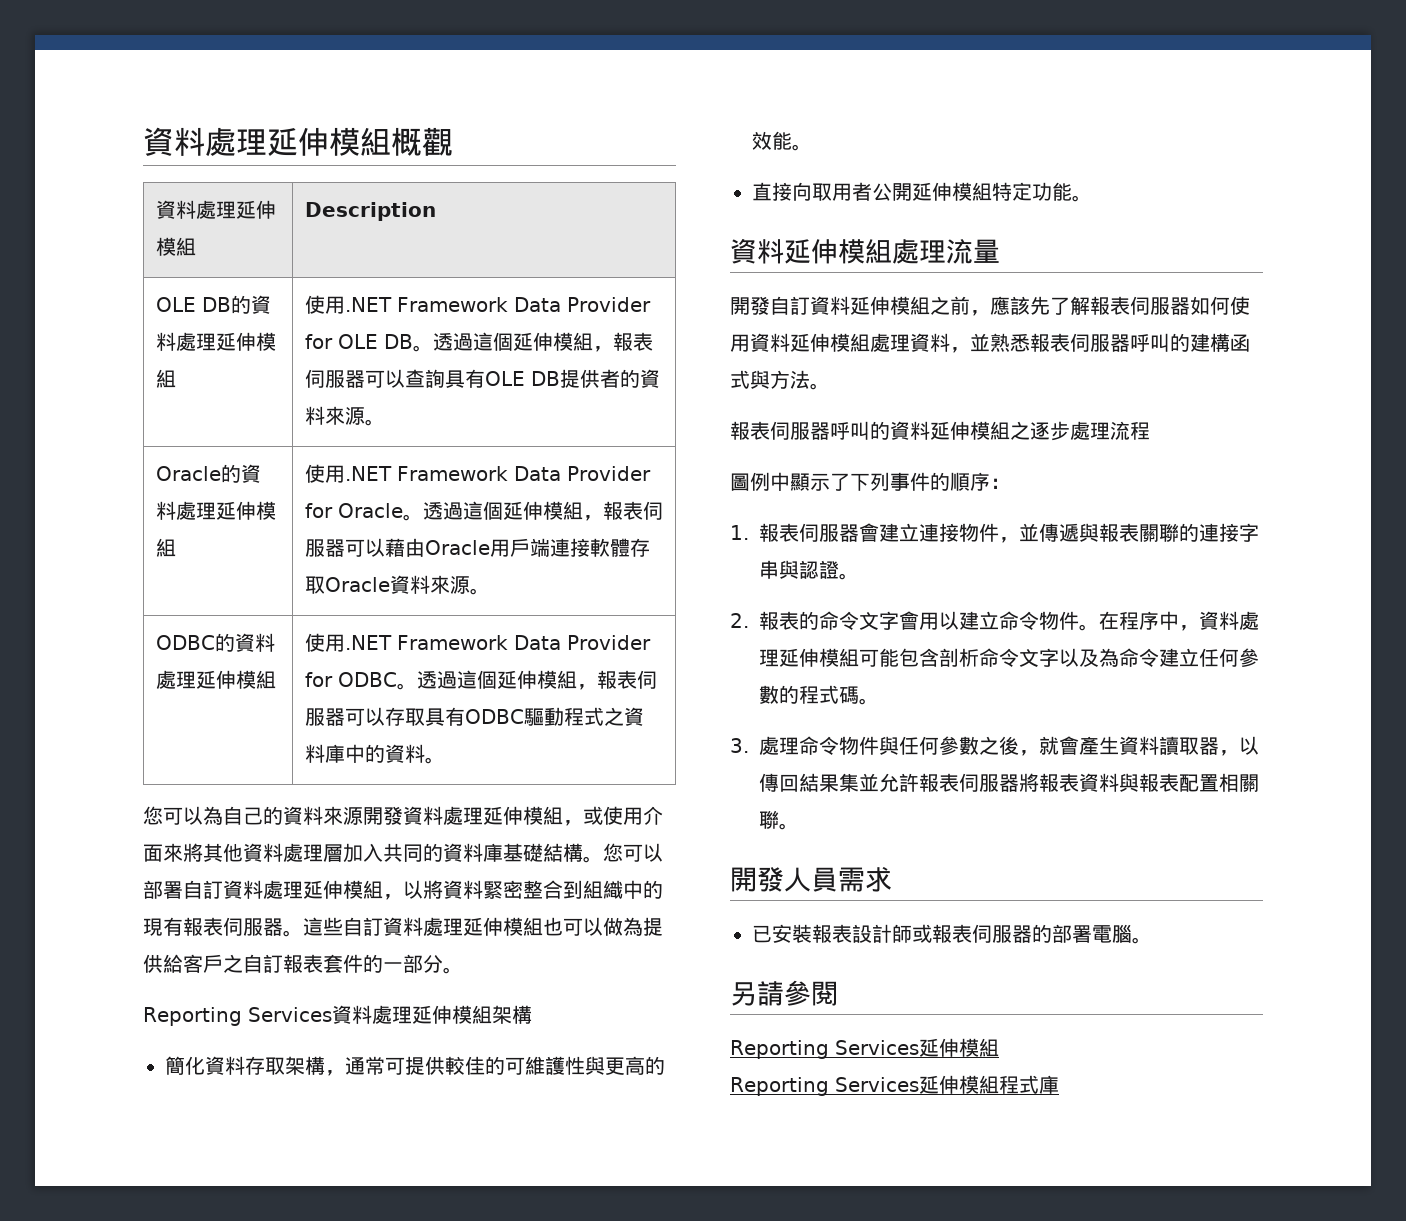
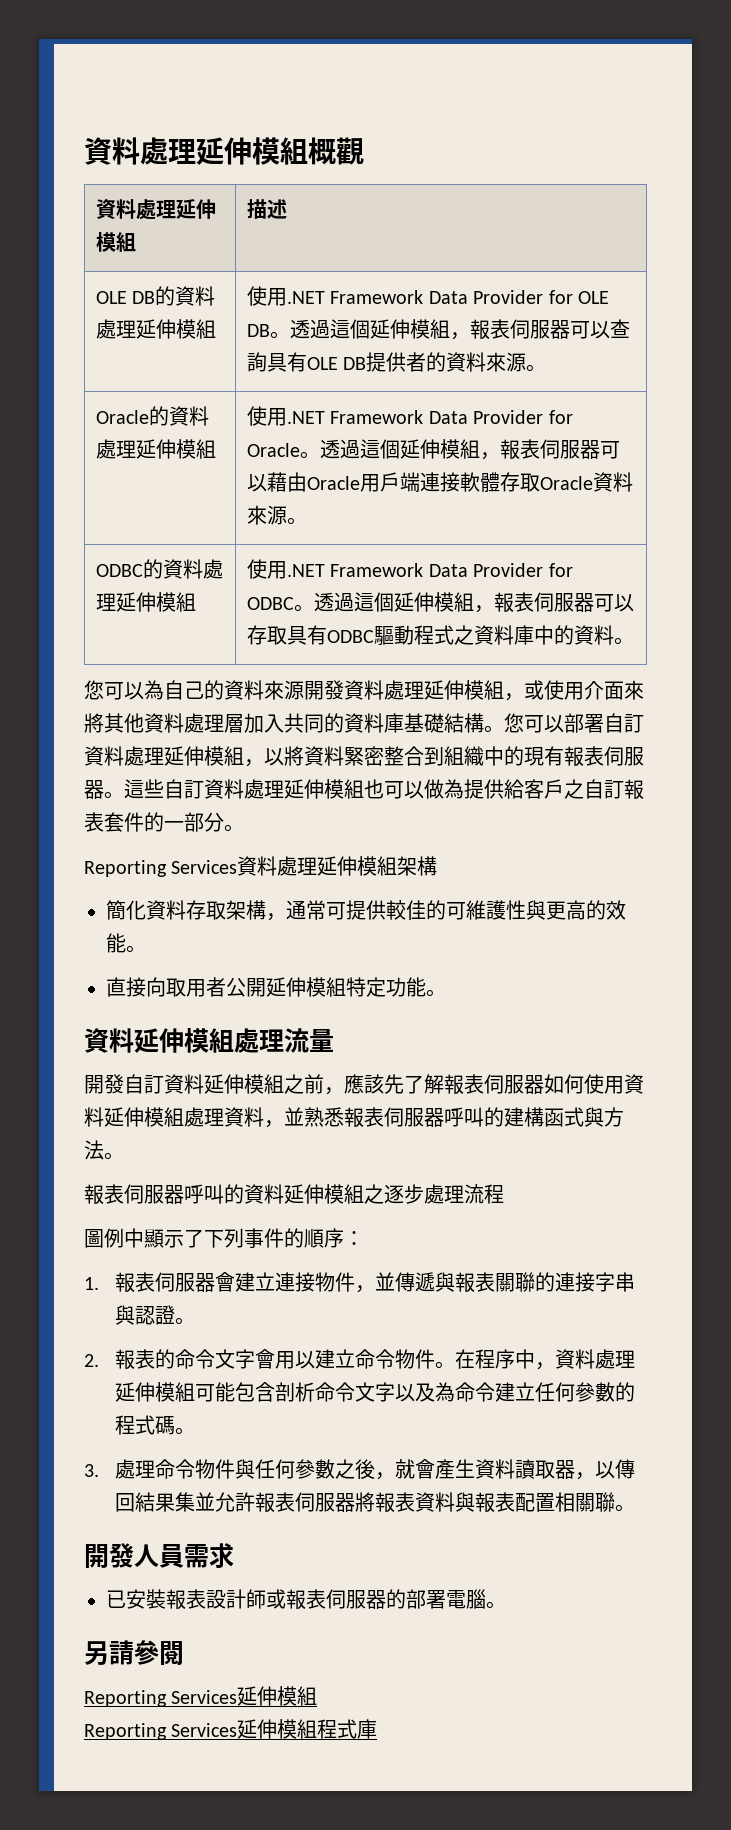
- 資料處理延伸模組 | Description
+ 資料處理延伸模組 | 描述

